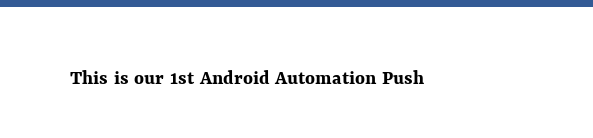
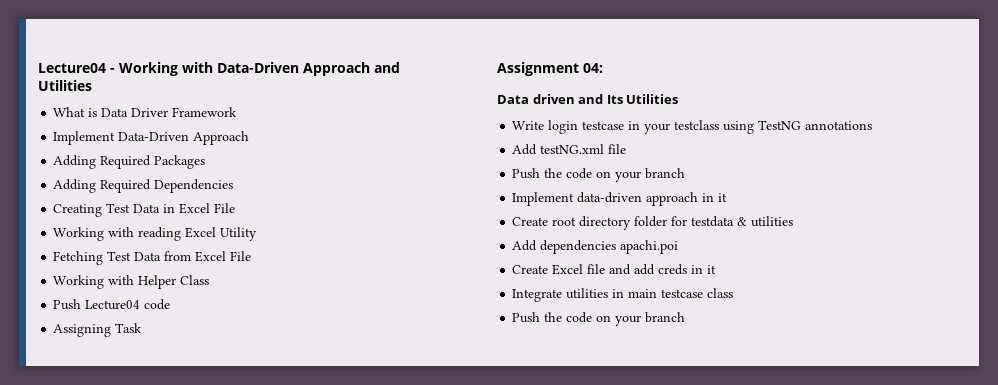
- This is our 1st Android Automation Push
+ Lecture04 - Working with Data-Driven Approach and Utilities
+ What is Data Driver Framework
+ Implement Data-Driven Approach
+ Adding Required Packages
+ Adding Required Dependencies
+ Creating Test Data in Excel File
+ Working with reading Excel Utility
+ Fetching Test Data from Excel File
+ Working with Helper Class
+ Push Lecture04 code
+ Assigning Task
+ Assignment 04:
+ Data driven and Its Utilities
+ Write login testcase in your testclass using TestNG annotations
+ Add testNG.xml file
+ Push the code on your branch
+ Implement data-driven approach in it
+ Create root directory folder for testdata & utilities
+ Add dependencies apachi.poi
+ Create Excel file and add creds in it
+ Integrate utilities in main testcase class
+ Push the code on your branch

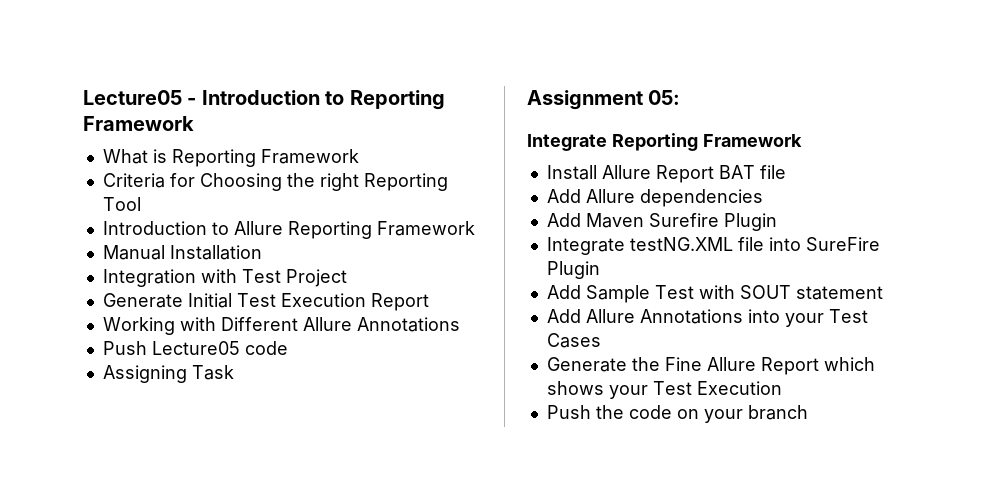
- Lecture04 - Working with Data-Driven Approach and Utilities
+ Lecture05 - Introduction to Reporting Framework
- What is Data Driver Framework
- Implement Data-Driven Approach
- Adding Required Packages
- Adding Required Dependencies
- Creating Test Data in Excel File
- Working with reading Excel Utility
- Fetching Test Data from Excel File
- Working with Helper Class
- Push Lecture04 code
+ What is Reporting Framework
+ Criteria for Choosing the right Reporting Tool
+ Introduction to Allure Reporting Framework
+ Manual Installation
+ Integration with Test Project
+ Generate Initial Test Execution Report
+ Working with Different Allure Annotations
+ Push Lecture05 code
- Assignment 04:
- Data driven and Its Utilities
- Write login testcase in your testclass using TestNG annotations
- Add testNG.xml file
- Push the code on your branch
- Implement data-driven approach in it
- Create root directory folder for testdata & utilities
- Add dependencies apachi.poi
- Create Excel file and add creds in it
- Integrate utilities in main testcase class
+ Assignment 05:
+ Integrate Reporting Framework
+ Install Allure Report BAT file
+ Add Allure dependencies
+ Add Maven Surefire Plugin
+ Integrate testNG.XML file into SureFire Plugin
+ Add Sample Test with SOUT statement
+ Add Allure Annotations into your Test Cases
+ Generate the Fine Allure Report which shows your Test Execution

